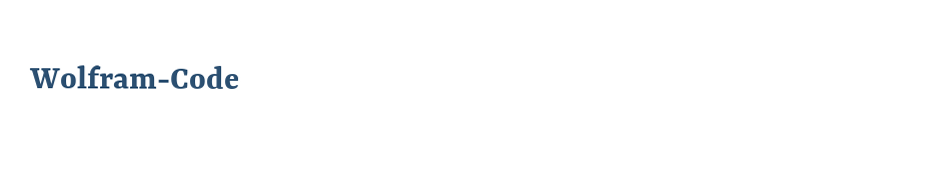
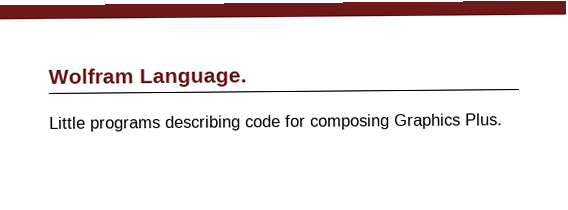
- Wolfram-Code
+ Wolfram Language.
+ Little programs describing code for composing Graphics Plus.

